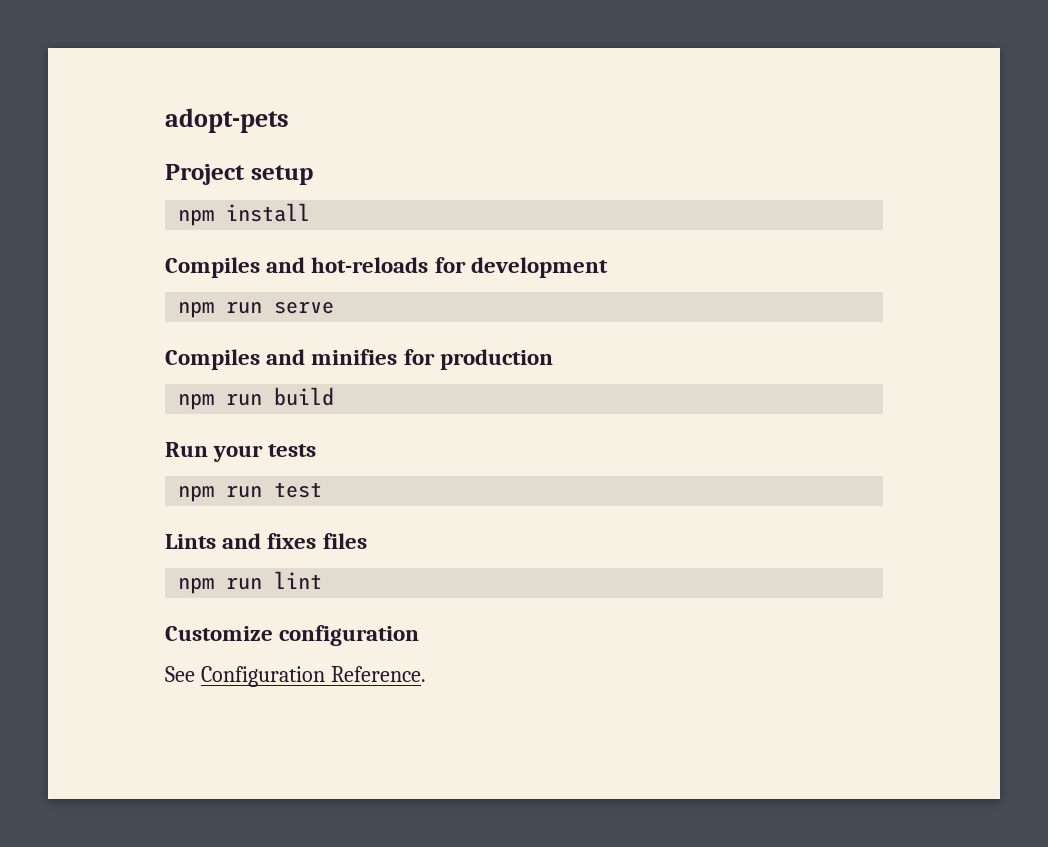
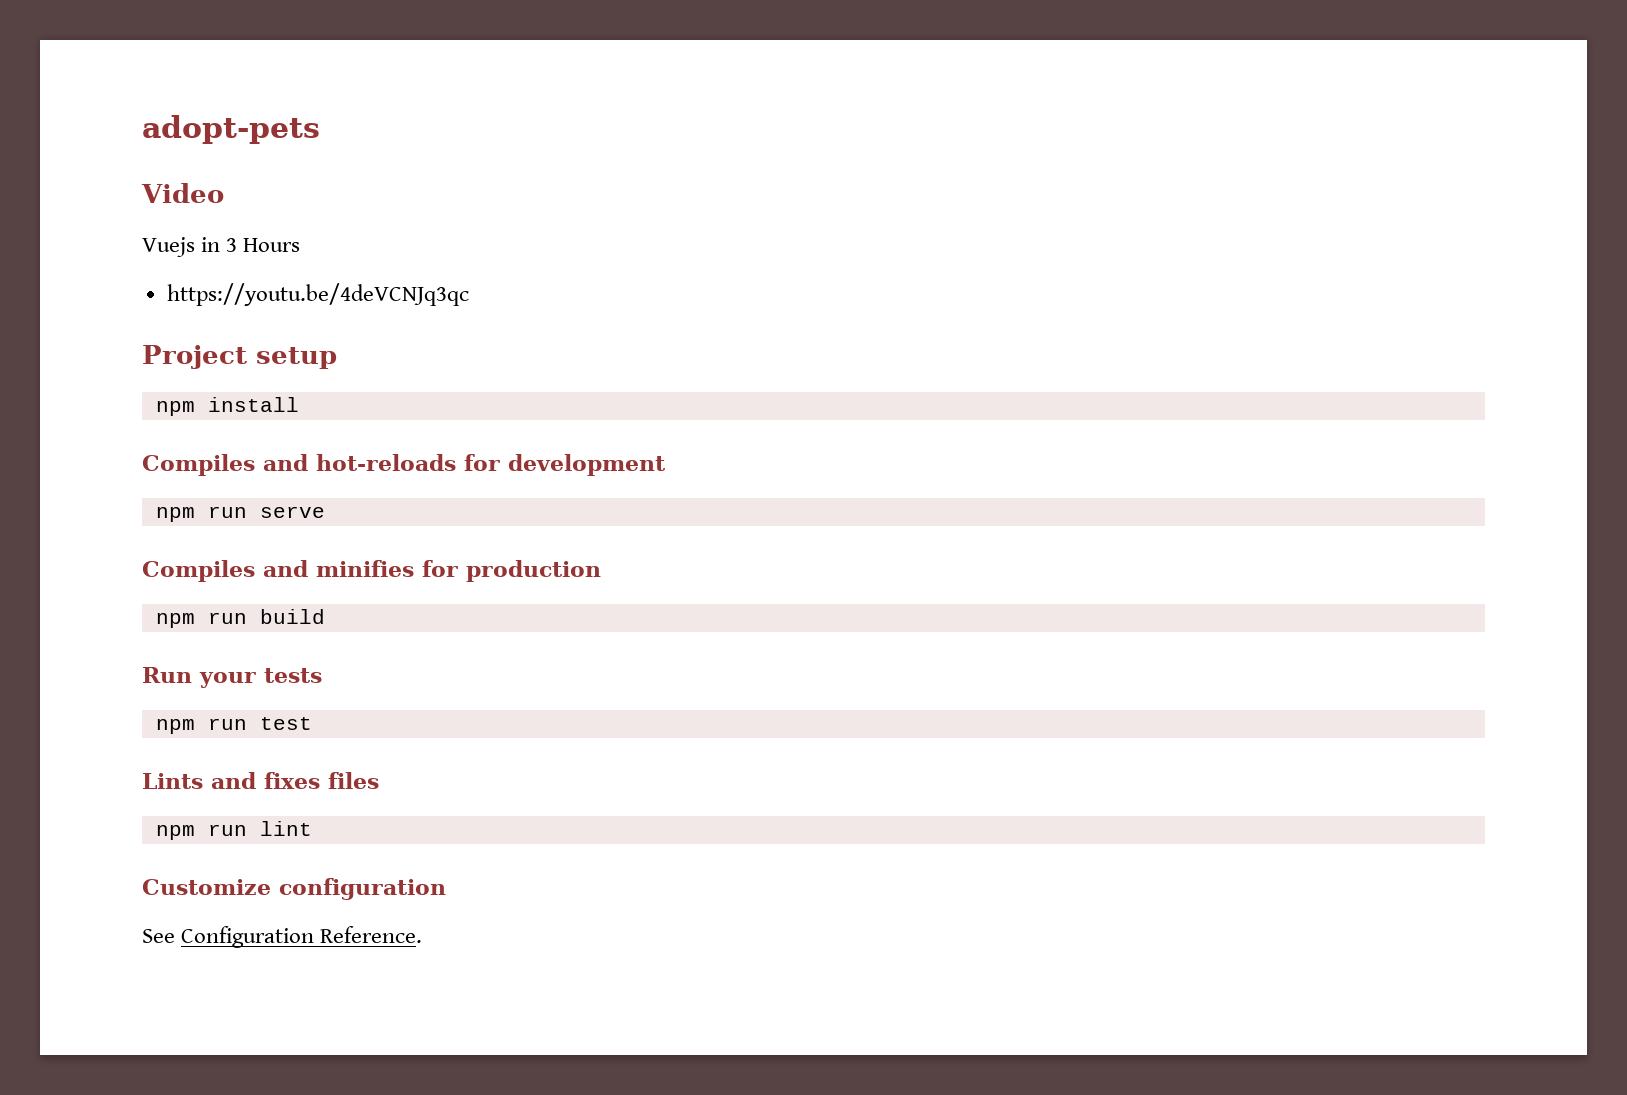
+ Video
+ Vuejs in 3 Hours
+ https://youtu.be/4deVCNJq3qc

